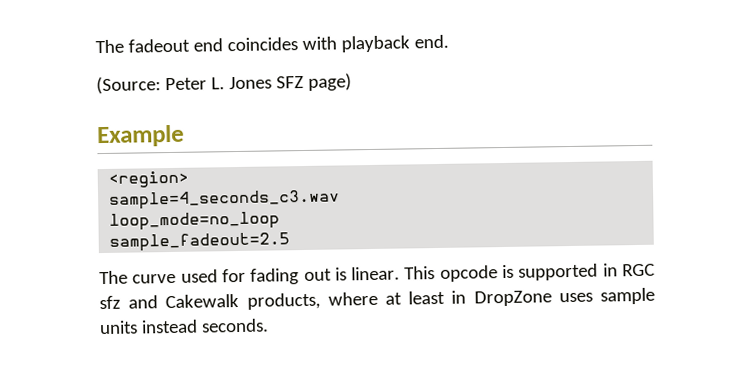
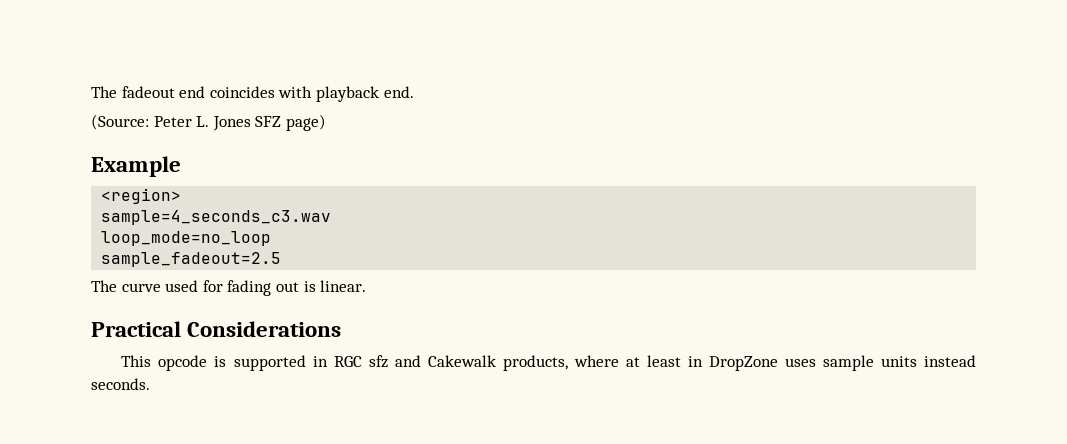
- The curve used for fading out is linear. This opcode is supported in RGC sfz and Cakewalk products, where at least in DropZone uses sample units instead seconds.
+ The curve used for fading out is linear.
+ Practical Considerations
+ This opcode is supported in RGC sfz and Cakewalk products, where at least in DropZone uses sample units instead seconds.

